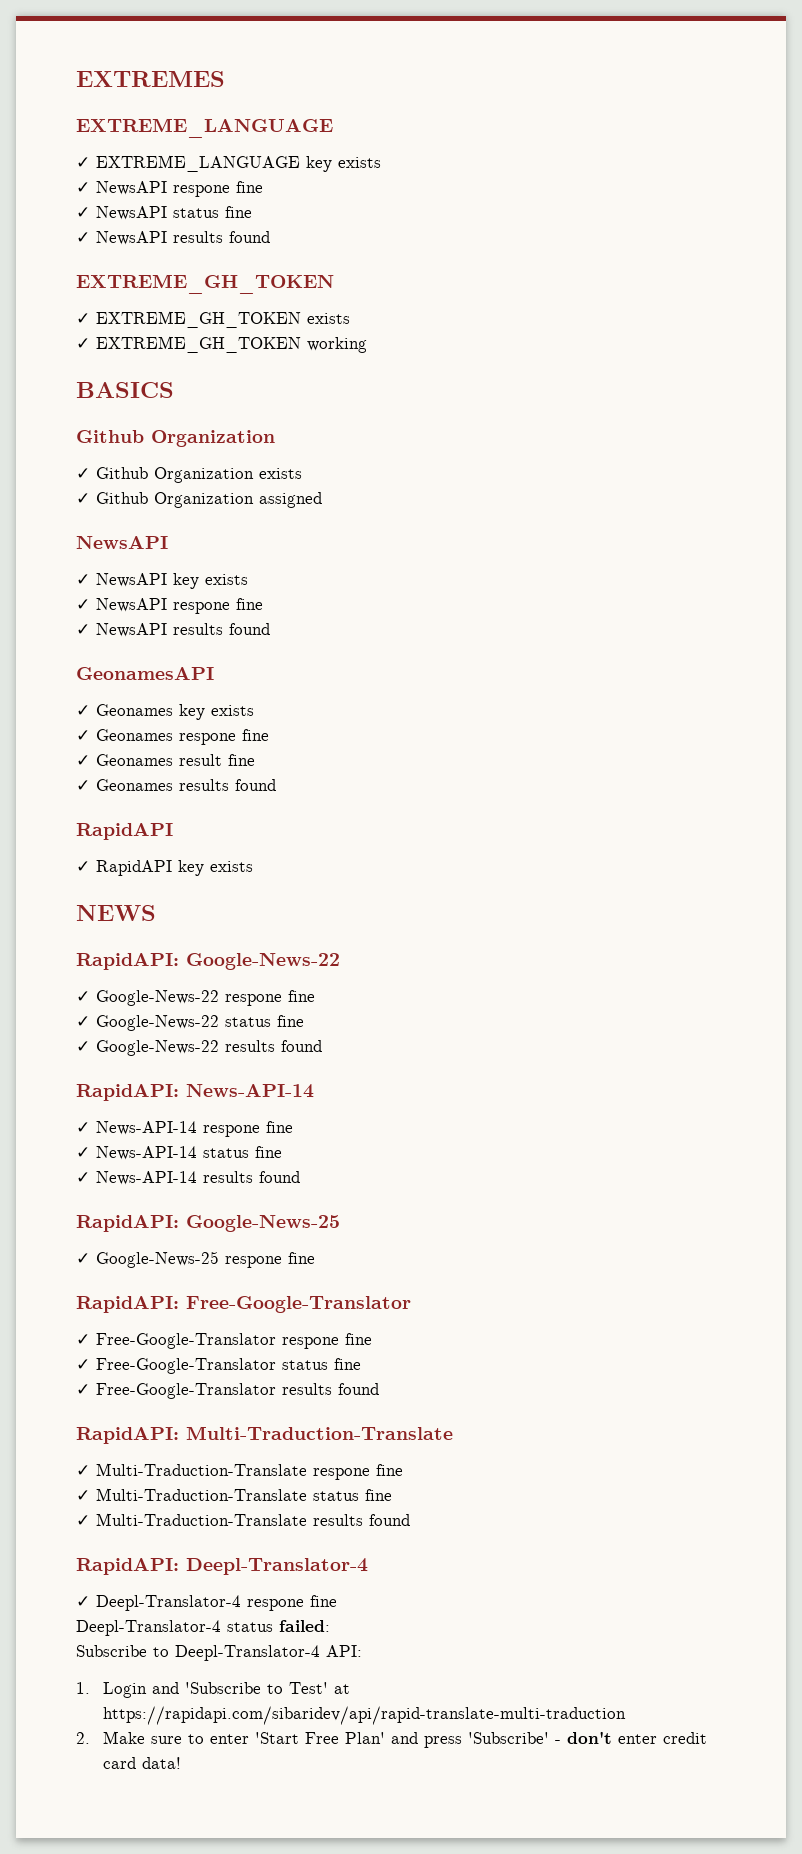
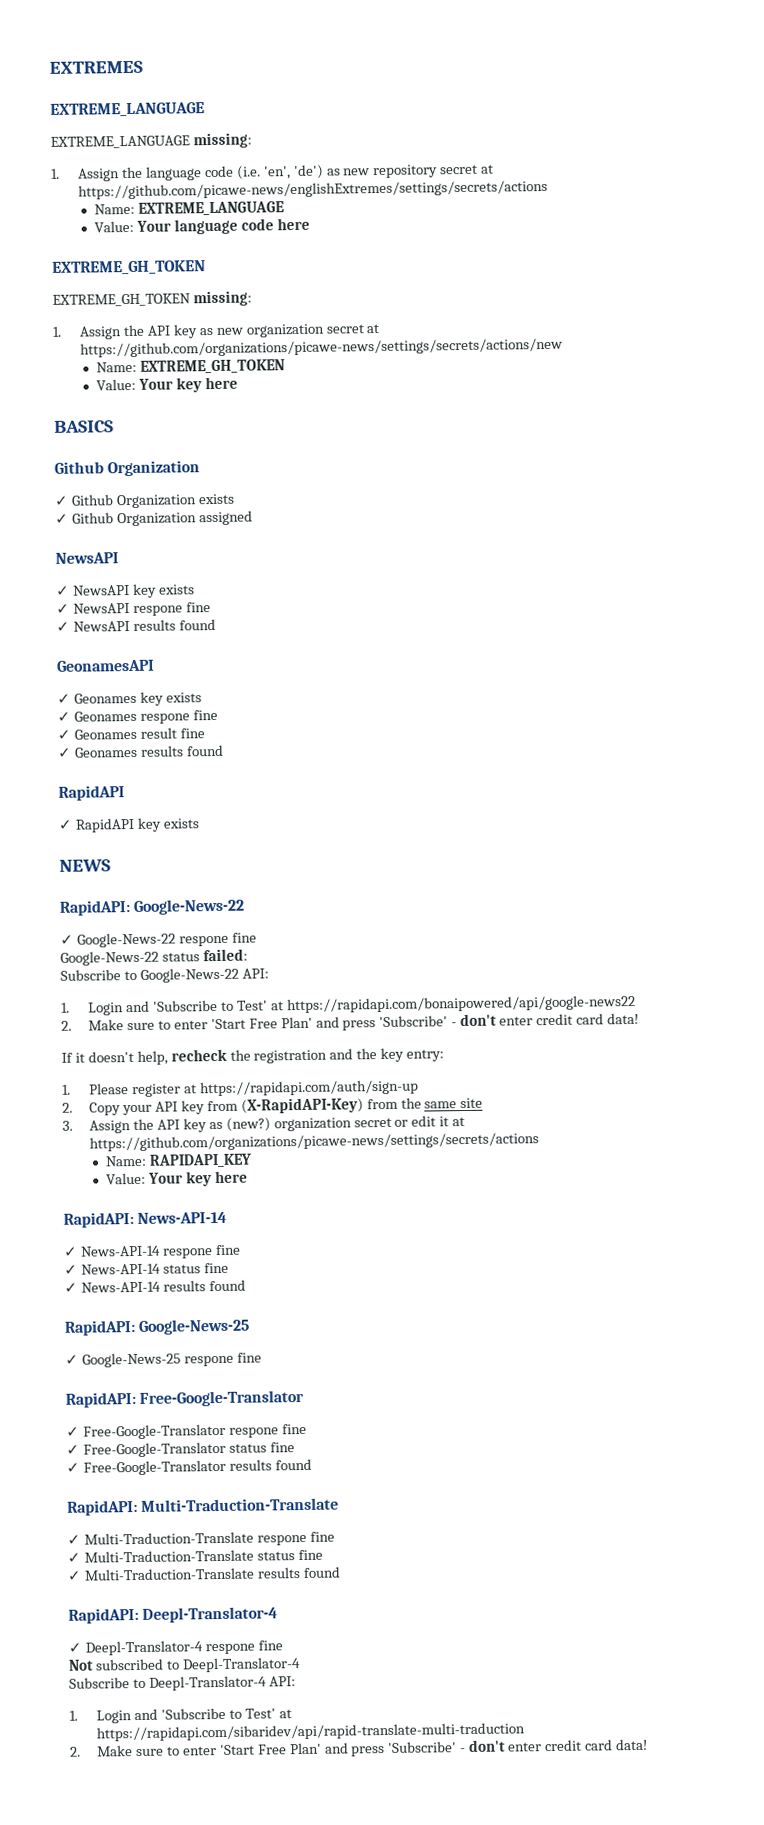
- ✓ EXTREME_LANGUAGE key exists
- ✓ NewsAPI respone fine
- ✓ NewsAPI status fine
- ✓ NewsAPI results found
+ EXTREME_LANGUAGE missing:
+ 1. Assign the language code (i.e. 'en', 'de') as new repository secret at https://github.com/picawe-news/englishExtremes/settings/secrets/actions
+ Name: EXTREME_LANGUAGE
+ Value: Your language code here
  EXTREME_GH_TOKEN
- ✓ EXTREME_GH_TOKEN exists
- ✓ EXTREME_GH_TOKEN working
+ EXTREME_GH_TOKEN missing:
+ 1. Assign the API key as new organization secret at https://github.com/organizations/picawe-news/settings/secrets/actions/new
+ Name: EXTREME_GH_TOKEN
+ Value: Your key here
- ✓ Google-News-22 status fine
- ✓ Google-News-22 results found
+ Google-News-22 status failed:
+ Subscribe to Google-News-22 API:
+ 1. Login and 'Subscribe to Test' at https://rapidapi.com/bonaipowered/api/google-news22
+ 2. Make sure to enter 'Start Free Plan' and press 'Subscribe' - don't enter credit card data!
+ If it doesn't help, recheck the registration and the key entry:
+ 1. Please register at https://rapidapi.com/auth/sign-up
+ 2. Copy your API key from (X-RapidAPI-Key) from the same site
+ 3. Assign the API key as (new?) organization secret or edit it at https://github.com/organizations/picawe-news/settings/secrets/actions
+ Name: RAPIDAPI_KEY
+ Value: Your key here
- Deepl-Translator-4 status failed:
+ Not subscribed to Deepl-Translator-4

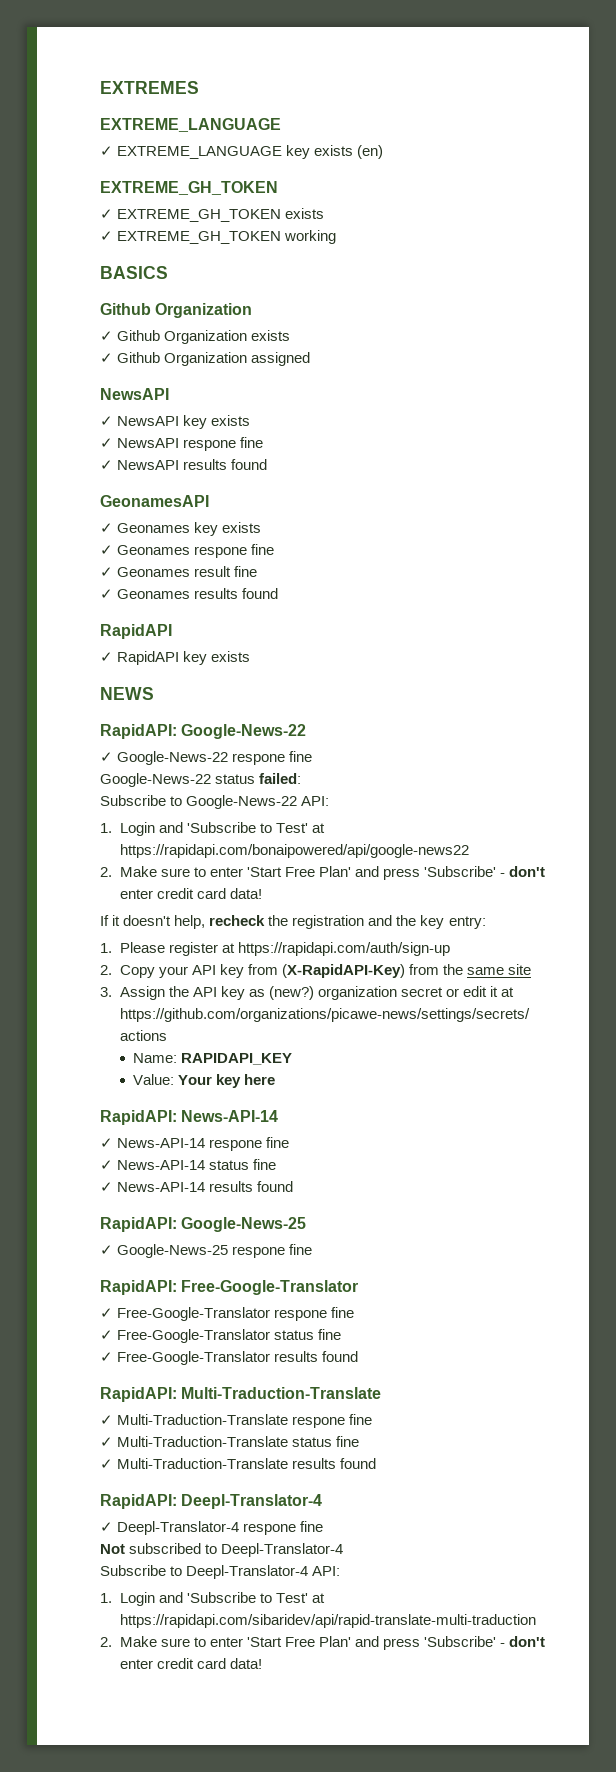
- EXTREME_LANGUAGE missing:
- 1. Assign the language code (i.e. 'en', 'de') as new repository secret at https://github.com/picawe-news/englishExtremes/settings/secrets/actions
- Name: EXTREME_LANGUAGE
- Value: Your language code here
+ ✓ EXTREME_LANGUAGE key exists (en)
  EXTREME_GH_TOKEN
- EXTREME_GH_TOKEN missing:
- 1. Assign the API key as new organization secret at https://github.com/organizations/picawe-news/settings/secrets/actions/new
- Name: EXTREME_GH_TOKEN
- Value: Your key here
+ ✓ EXTREME_GH_TOKEN exists
+ ✓ EXTREME_GH_TOKEN working

